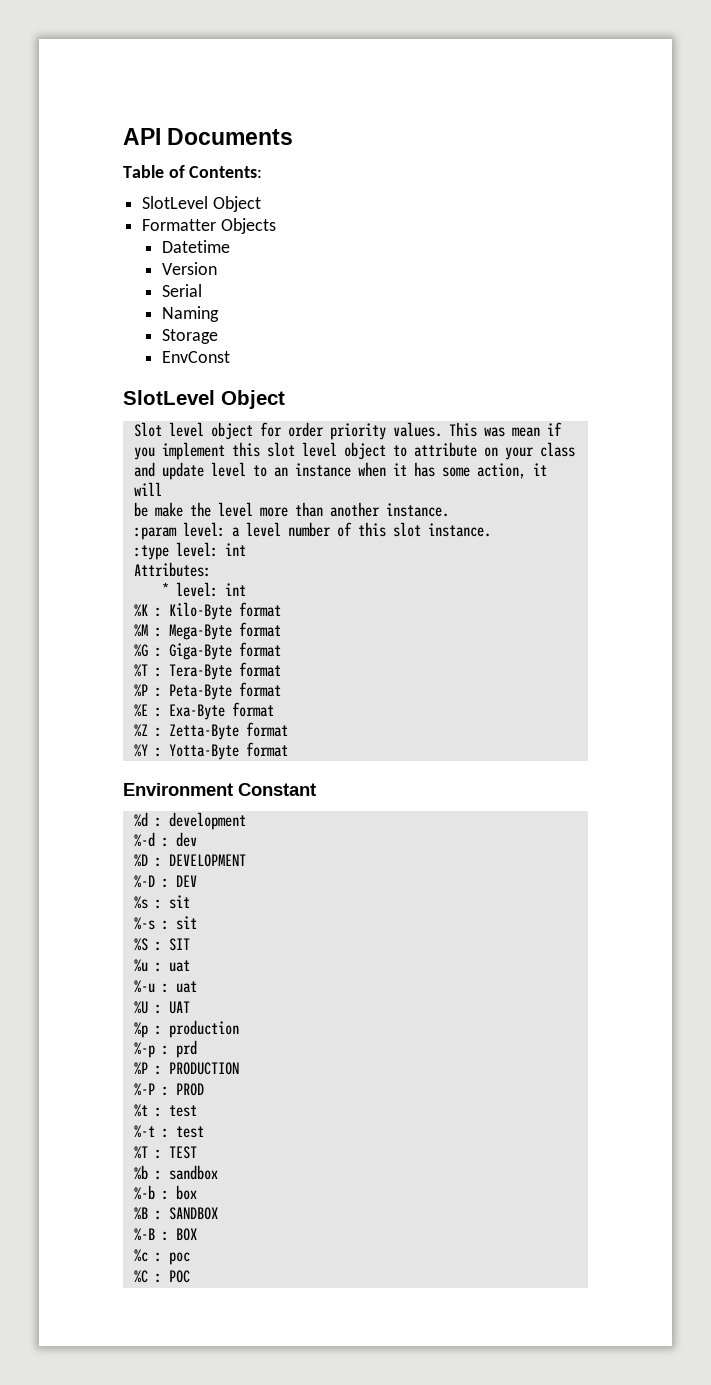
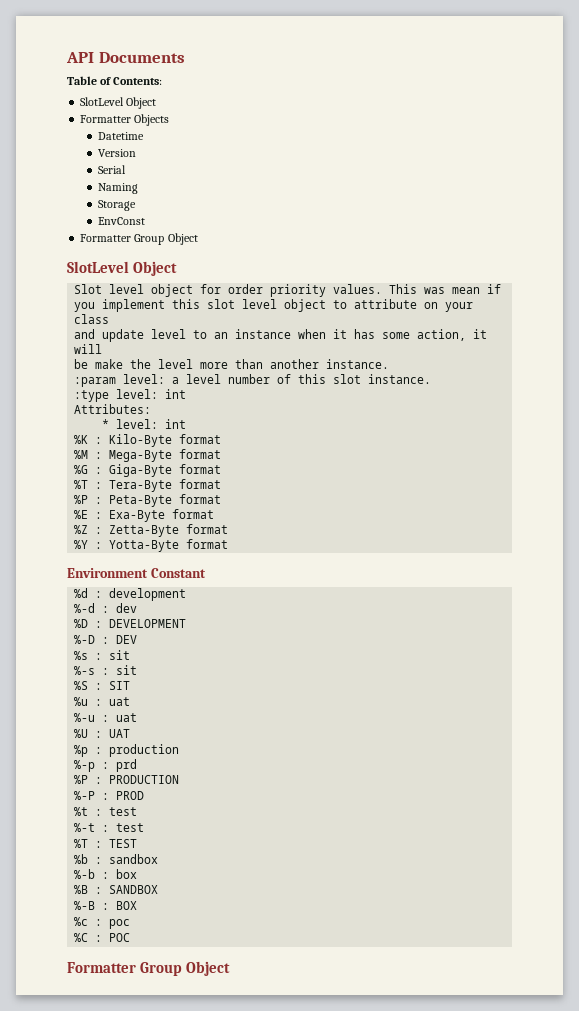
  EnvConst
+ Formatter Group Object
  %C : POC
+ Formatter Group Object

